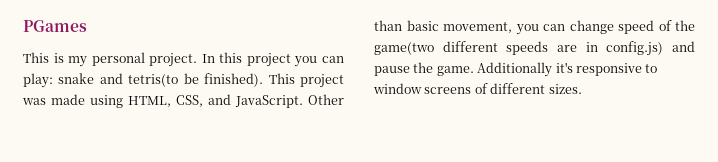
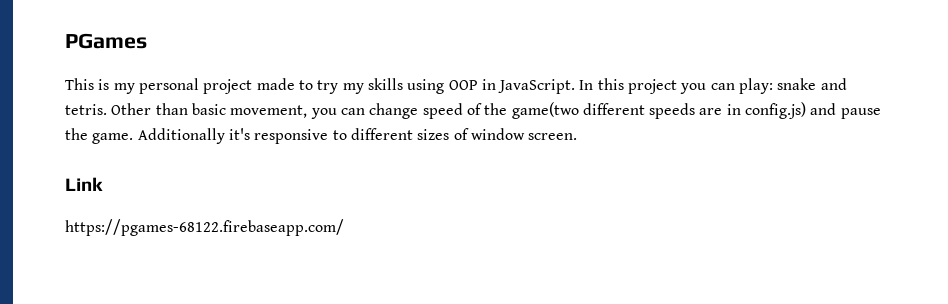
- This is my personal project.
+ This is my personal project made to try my skills using OOP in JavaScript.
- In this project you can play: snake and tetris(to be finished). This project was made using HTML, CSS, and JavaScript.
+ In this project you can play: snake and tetris.
- Additionally it's responsive to window screens of different sizes.
+ Additionally it's responsive to different sizes of window screen.
+ Link
+ https://pgames-68122.firebaseapp.com/

